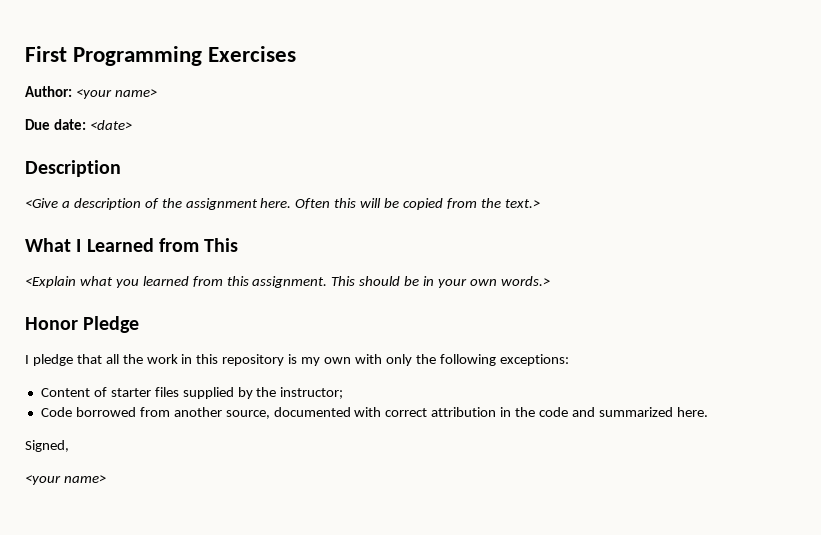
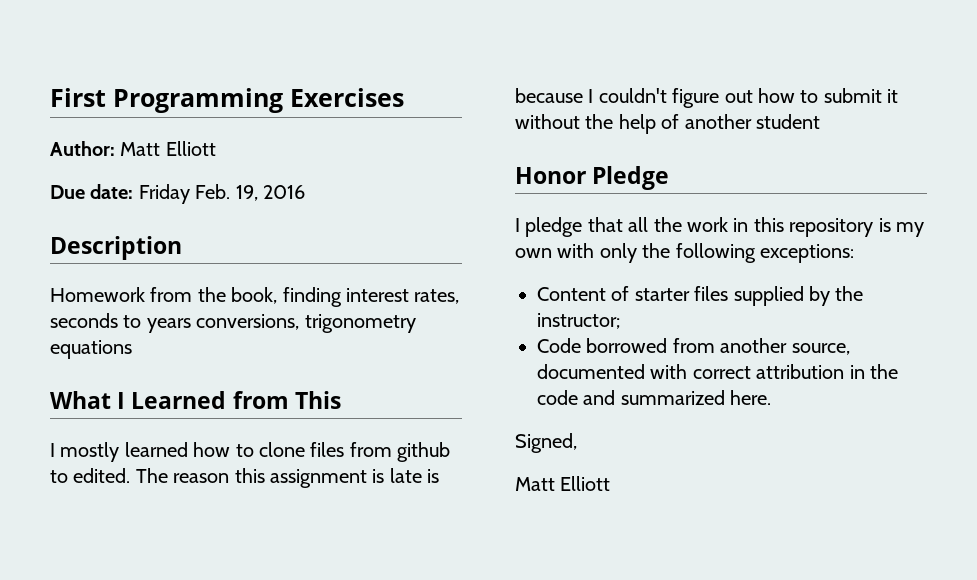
- Author: <your name>
+ Author: Matt Elliott
- Due date: <date>
+ Due date: Friday Feb. 19, 2016
  Description
- <Give a description of the assignment here. Often this will be copied from the text.>
+ Homework from the book, finding interest rates, seconds to years conversions, trigonometry equations
- <Explain what you learned from this assignment. This should be in your own words.>
+ I mostly learned how to clone files from github to edited. The reason this assignment is late is because I couldn't figure out how to submit it without the help of another student
  Signed,
- <your name>
+ Matt Elliott

